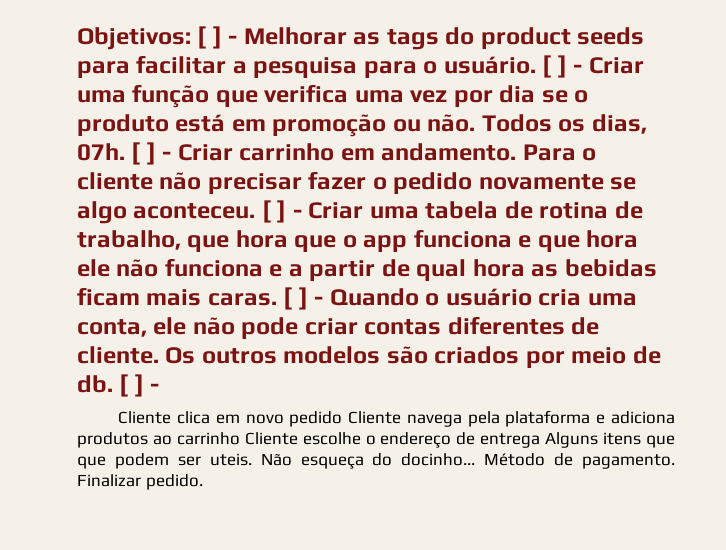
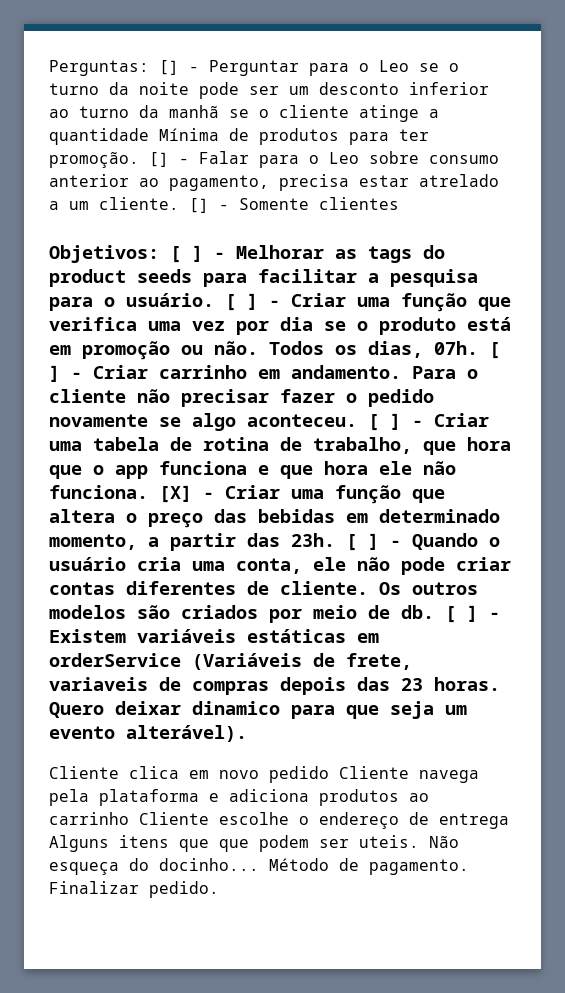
+ Perguntas: [] - Perguntar para o Leo se o turno da noite pode ser um desconto inferior ao turno da manhã se o cliente atinge a quantidade Mínima de produtos para ter promoção. [] - Falar para o Leo sobre consumo anterior ao pagamento, precisa estar atrelado a um cliente. [] - Somente clientes
- [ ] - Criar uma tabela de rotina de trabalho, que hora que o app funciona e que hora ele não funciona e a partir de qual hora as bebidas ficam mais caras.
+ [ ] - Criar uma tabela de rotina de trabalho, que hora que o app funciona e que hora ele não funciona. [X] - Criar uma função que altera o preço das bebidas em determinado momento, a partir das 23h.
- Os outros modelos são criados por meio de db. [ ] -
+ Os outros modelos são criados por meio de db. [ ] - Existem variáveis estáticas em orderService (Variáveis de frete, variaveis de compras depois das 23 horas. Quero deixar dinamico para que seja um evento alterável).

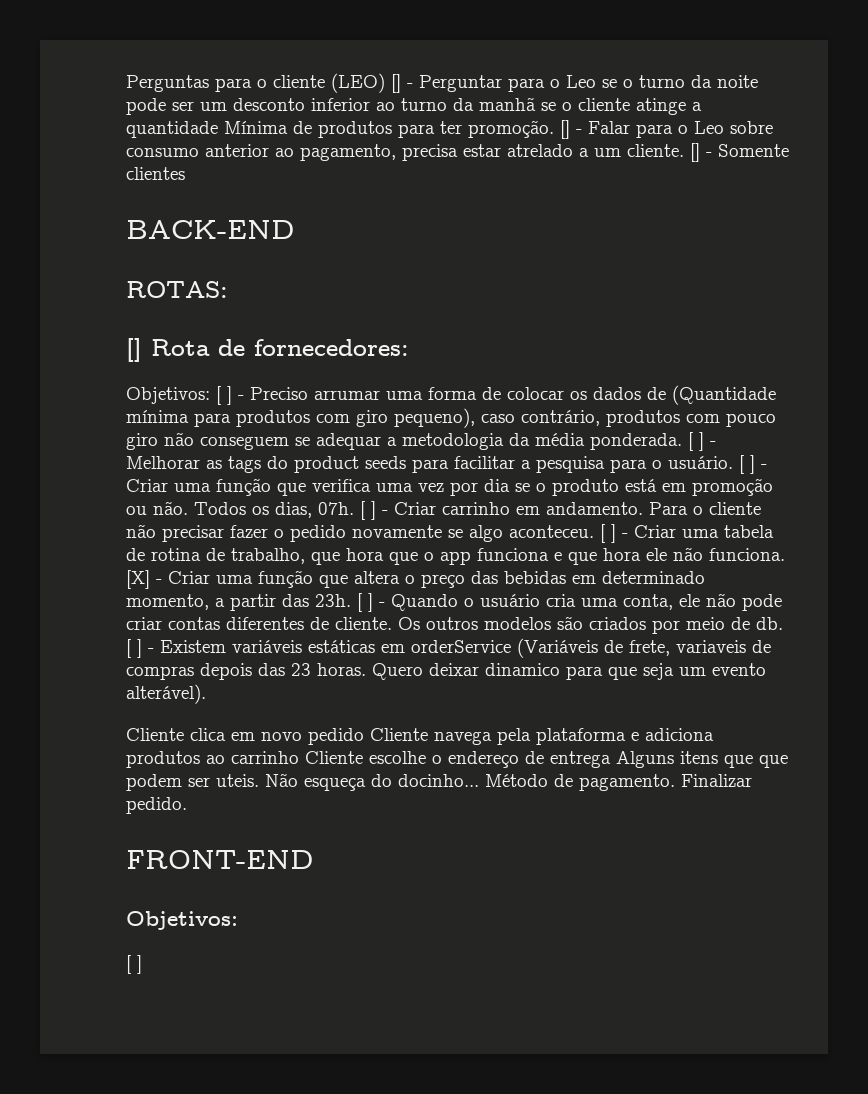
- Perguntas: [] - Perguntar para o Leo se o turno da noite pode ser um desconto inferior ao turno da manhã se o cliente atinge a quantidade Mínima de produtos para ter promoção.
+ Perguntas para o cliente (LEO) [] - Perguntar para o Leo se o turno da noite pode ser um desconto inferior ao turno da manhã se o cliente atinge a quantidade Mínima de produtos para ter promoção.
- Objetivos: [ ] - Melhorar as tags do product seeds para facilitar a pesquisa para o usuário.
+ BACK-END
+ ROTAS:
+ [] Rota de fornecedores:
+ Objetivos: [ ] - Preciso arrumar uma forma de colocar os dados de (Quantidade mínima para produtos com giro pequeno), caso contrário, produtos com pouco giro não conseguem se adequar a metodologia da média ponderada. [ ] - Melhorar as tags do product seeds para facilitar a pesquisa para o usuário.
+ FRONT-END
+ Objetivos:
+ [ ]

